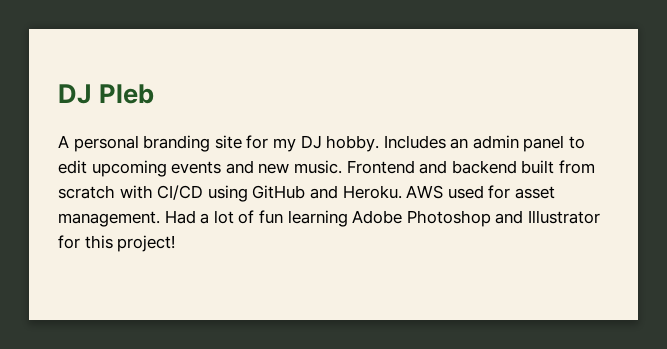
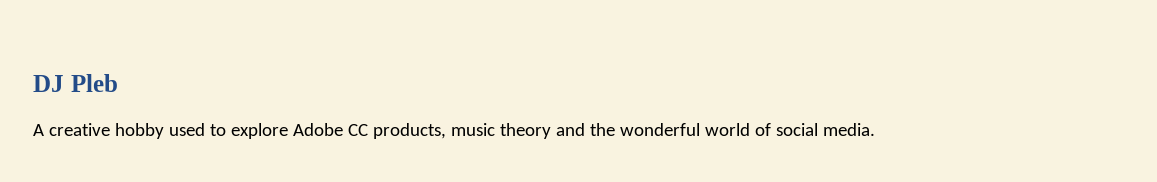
- A personal branding site for my DJ hobby. Includes an admin panel to edit upcoming events and new music. Frontend and backend built from scratch with CI/CD using GitHub and Heroku. AWS used for asset management. Had a lot of fun learning Adobe Photoshop and Illustrator for this project!
+ A creative hobby used to explore Adobe CC products, music theory and the wonderful world of social media.

